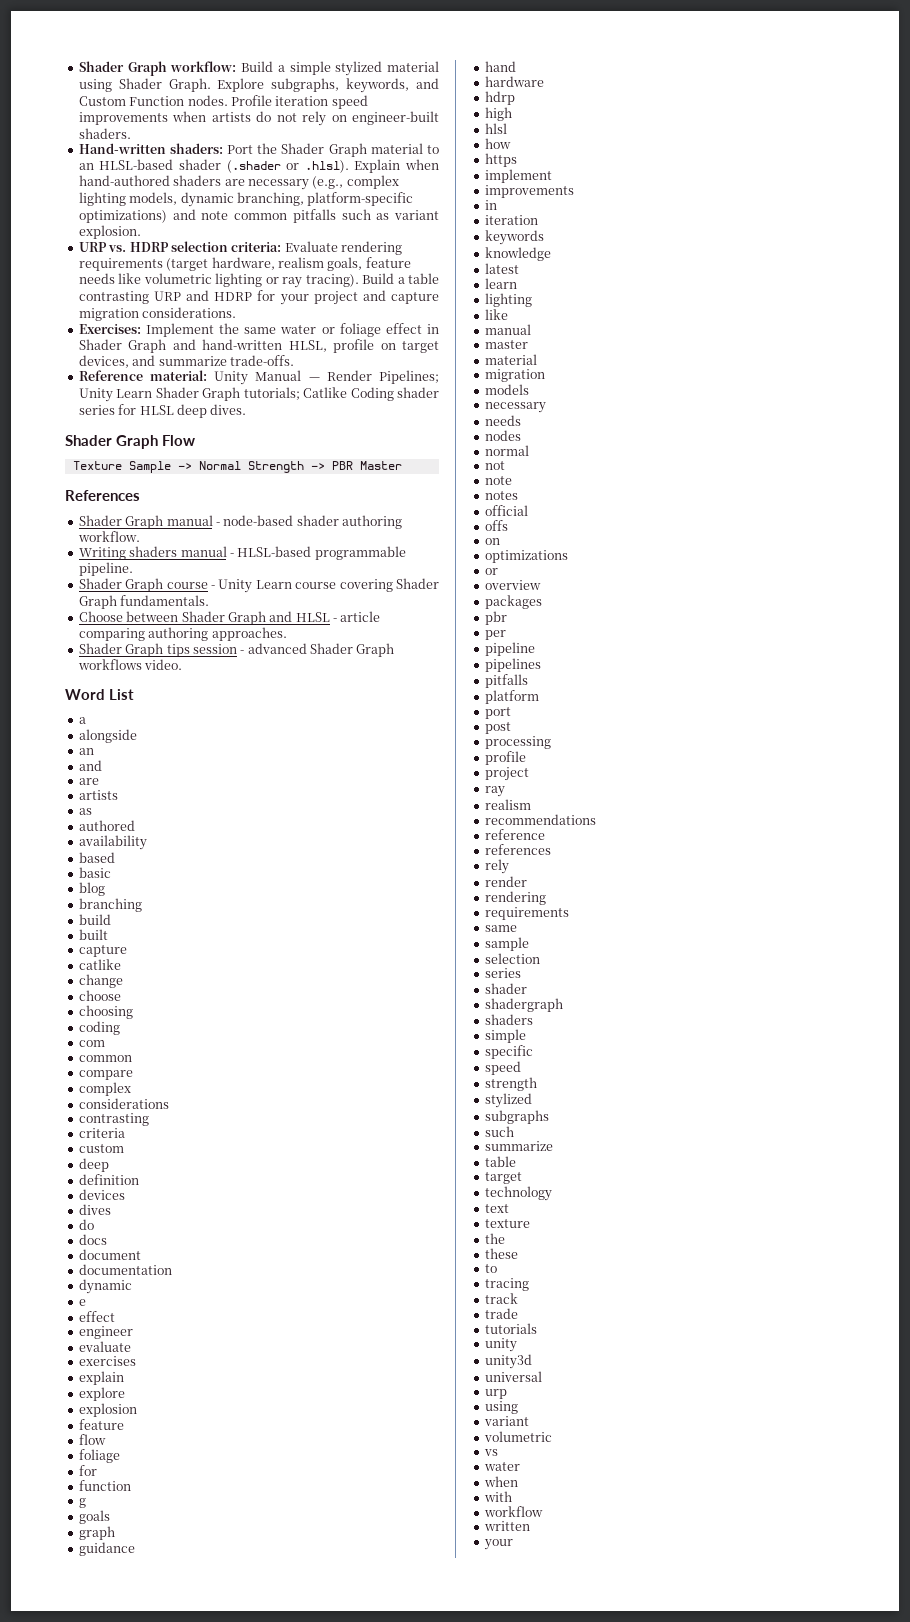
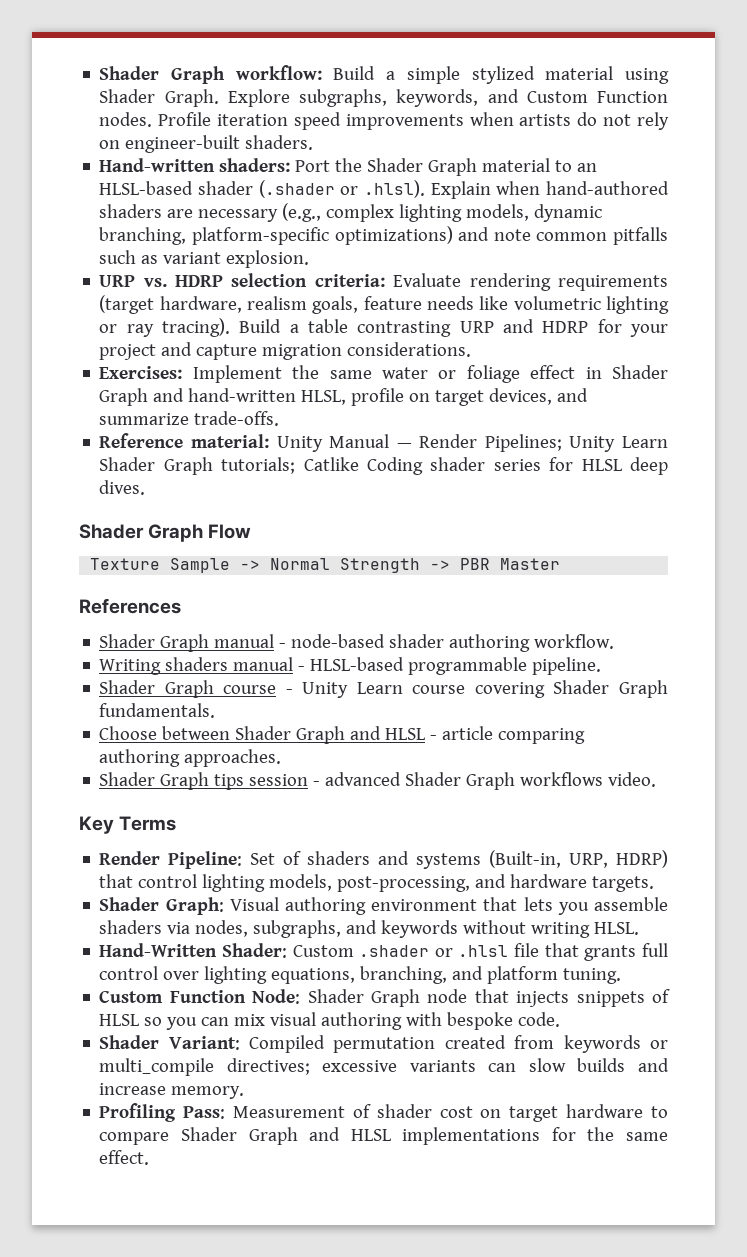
- Word List
- a
- alongside
- an
- and
- are
- artists
- as
- authored
- availability
- based
- basic
- blog
- branching
- build
- built
- capture
- catlike
- change
- choose
- choosing
- coding
- com
- common
- compare
- complex
- considerations
- contrasting
- criteria
- custom
- deep
- definition
- devices
- dives
- do
- docs
- document
- documentation
- dynamic
- e
- effect
- engineer
- evaluate
- exercises
- explain
- explore
- explosion
- feature
- flow
- foliage
- for
- function
- g
- goals
- graph
- guidance
- hand
- hardware
- hdrp
- high
- hlsl
- how
- https
- implement
- improvements
- in
- iteration
- keywords
- knowledge
- latest
- learn
- lighting
- like
- manual
- master
- material
- migration
- models
- necessary
- needs
- nodes
- normal
- not
- note
- notes
- official
- offs
- on
- optimizations
- or
- overview
- packages
- pbr
- per
- pipeline
- pipelines
- pitfalls
- platform
- port
- post
- processing
- profile
- project
- ray
- realism
- recommendations
- reference
- references
- rely
- render
- rendering
- requirements
- same
- sample
- selection
- series
- shader
- shadergraph
- shaders
- simple
- specific
- speed
- strength
- stylized
- subgraphs
- such
- summarize
- table
- target
- technology
- text
- texture
- the
- these
- to
- tracing
- track
- trade
- tutorials
- unity
- unity3d
- universal
- urp
- using
- variant
- volumetric
- vs
- water
- when
- with
- workflow
- written
- your
+ Key Terms
+ Render Pipeline: Set of shaders and systems (Built-in, URP, HDRP) that control lighting models, post-processing, and hardware targets.
+ Shader Graph: Visual authoring environment that lets you assemble shaders via nodes, subgraphs, and keywords without writing HLSL.
+ Hand-Written Shader: Custom .shader or .hlsl file that grants full control over lighting equations, branching, and platform tuning.
+ Custom Function Node: Shader Graph node that injects snippets of HLSL so you can mix visual authoring with bespoke code.
+ Shader Variant: Compiled permutation created from keywords or multi_compile directives; excessive variants can slow builds and increase memory.
+ Profiling Pass: Measurement of shader cost on target hardware to compare Shader Graph and HLSL implementations for the same effect.

